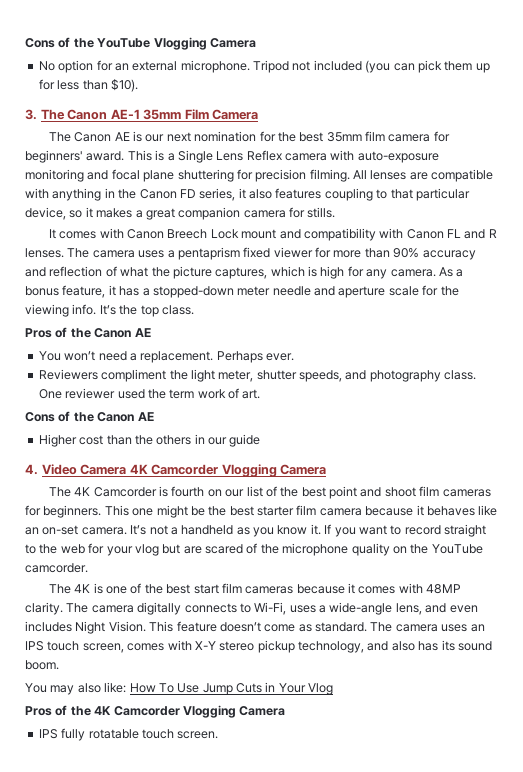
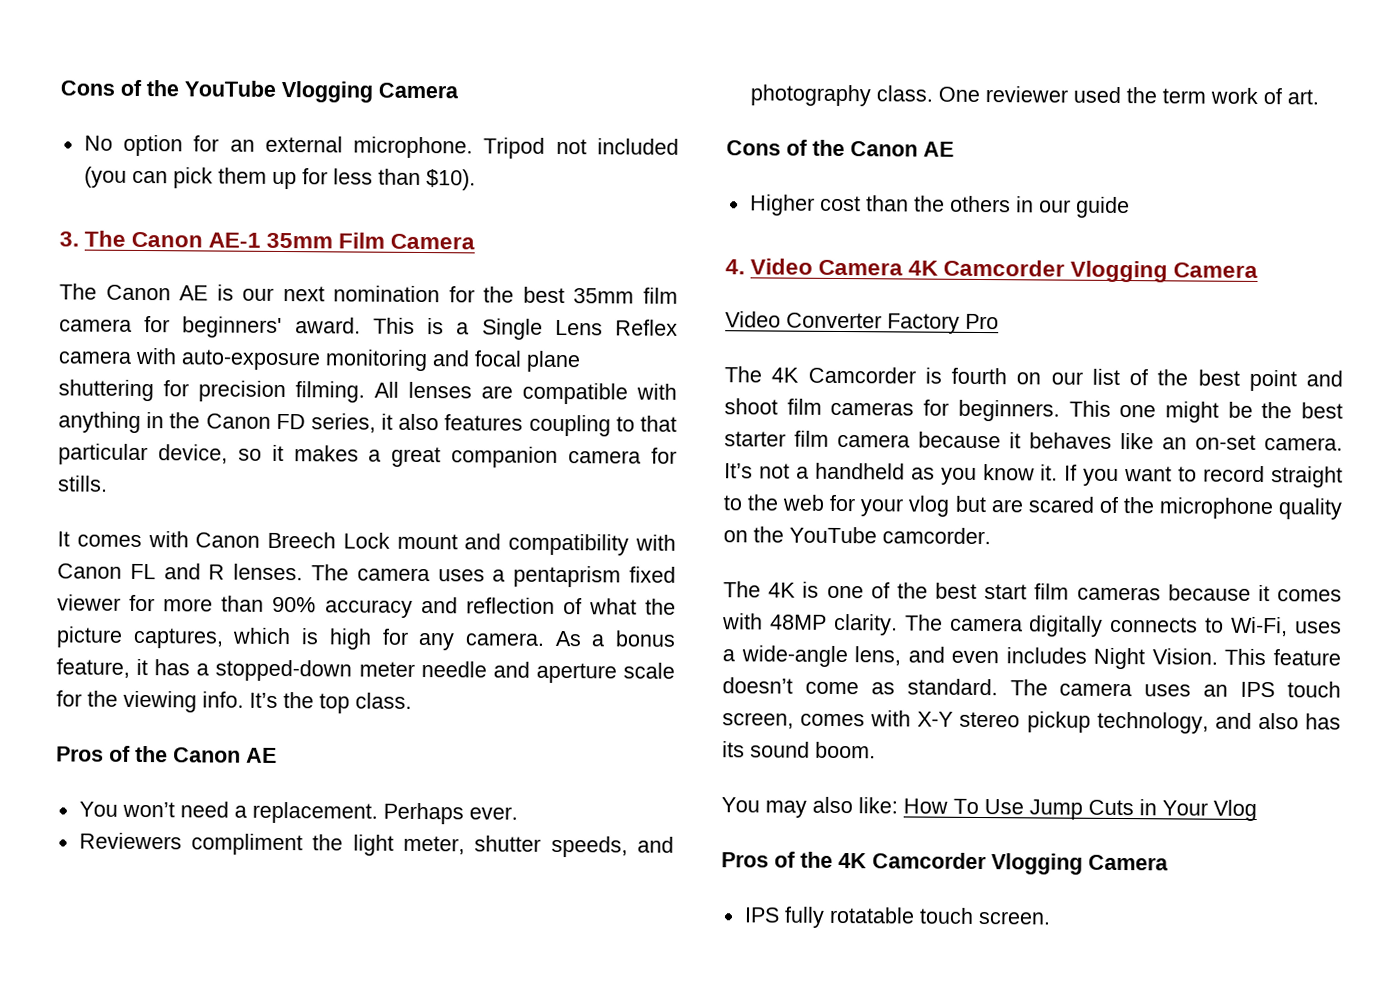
+ Video Converter Factory Pro

